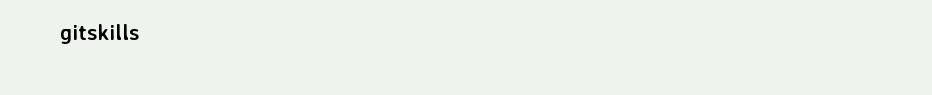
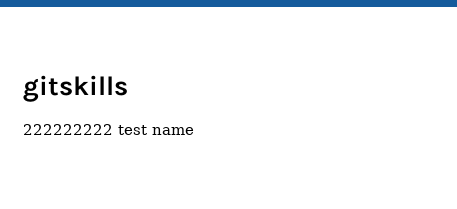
+ 222222222 test name

